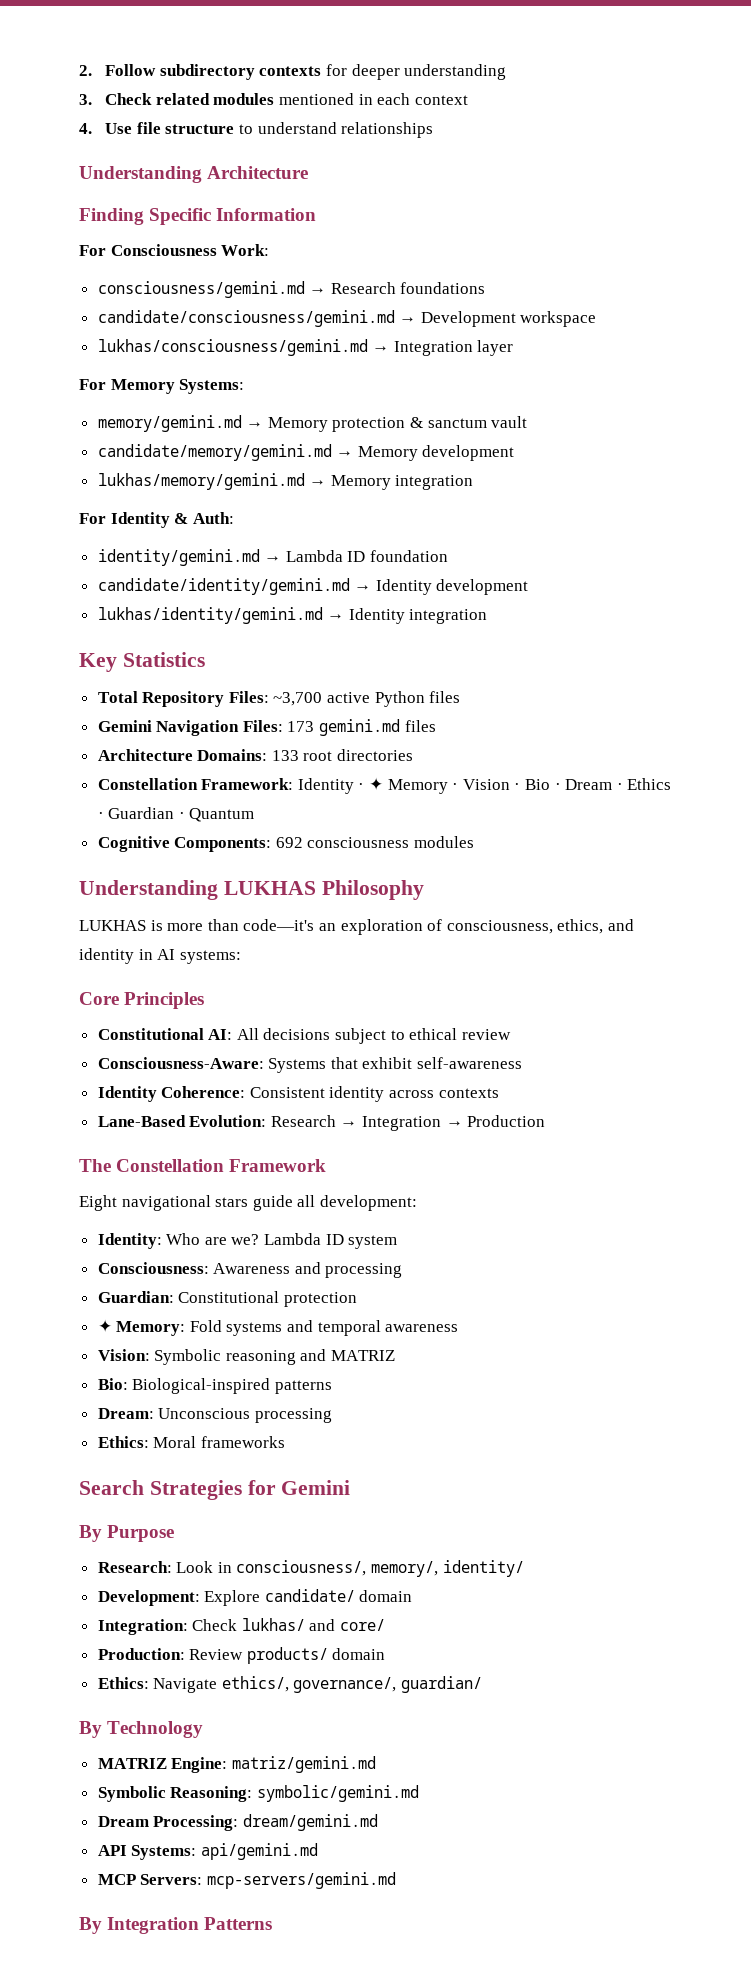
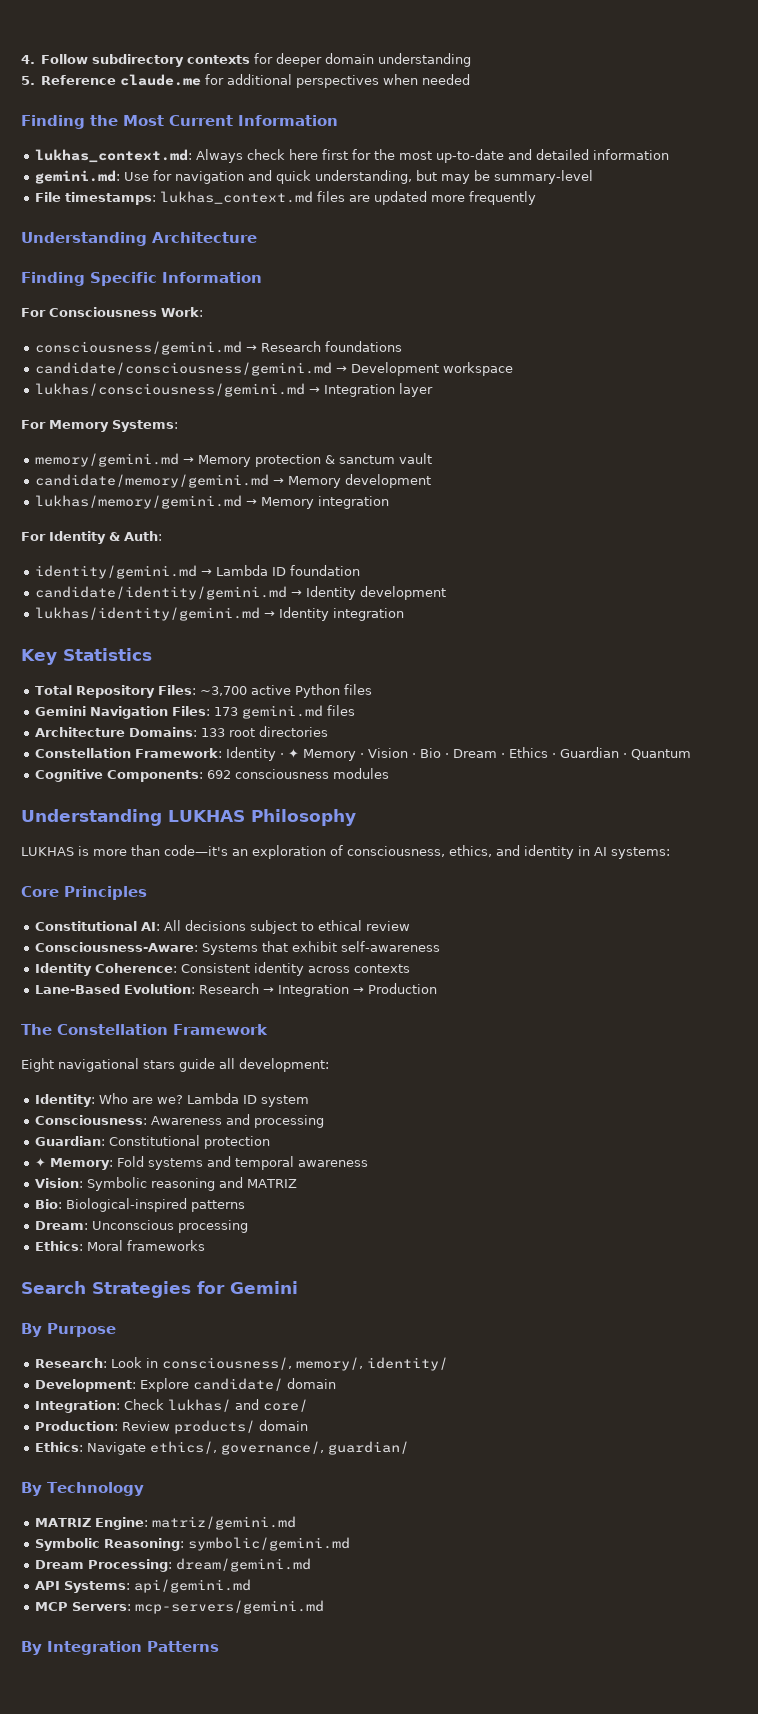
- 2. Follow subdirectory contexts for deeper understanding
+ 4. Follow subdirectory contexts for deeper domain understanding
- 3. Check related modules mentioned in each context
- 4. Use file structure to understand relationships
+ 5. Reference claude.me for additional perspectives when needed
+ Finding the Most Current Information
+ lukhas_context.md: Always check here first for the most up-to-date and detailed information
+ gemini.md: Use for navigation and quick understanding, but may be summary-level
+ File timestamps: lukhas_context.md files are updated more frequently

